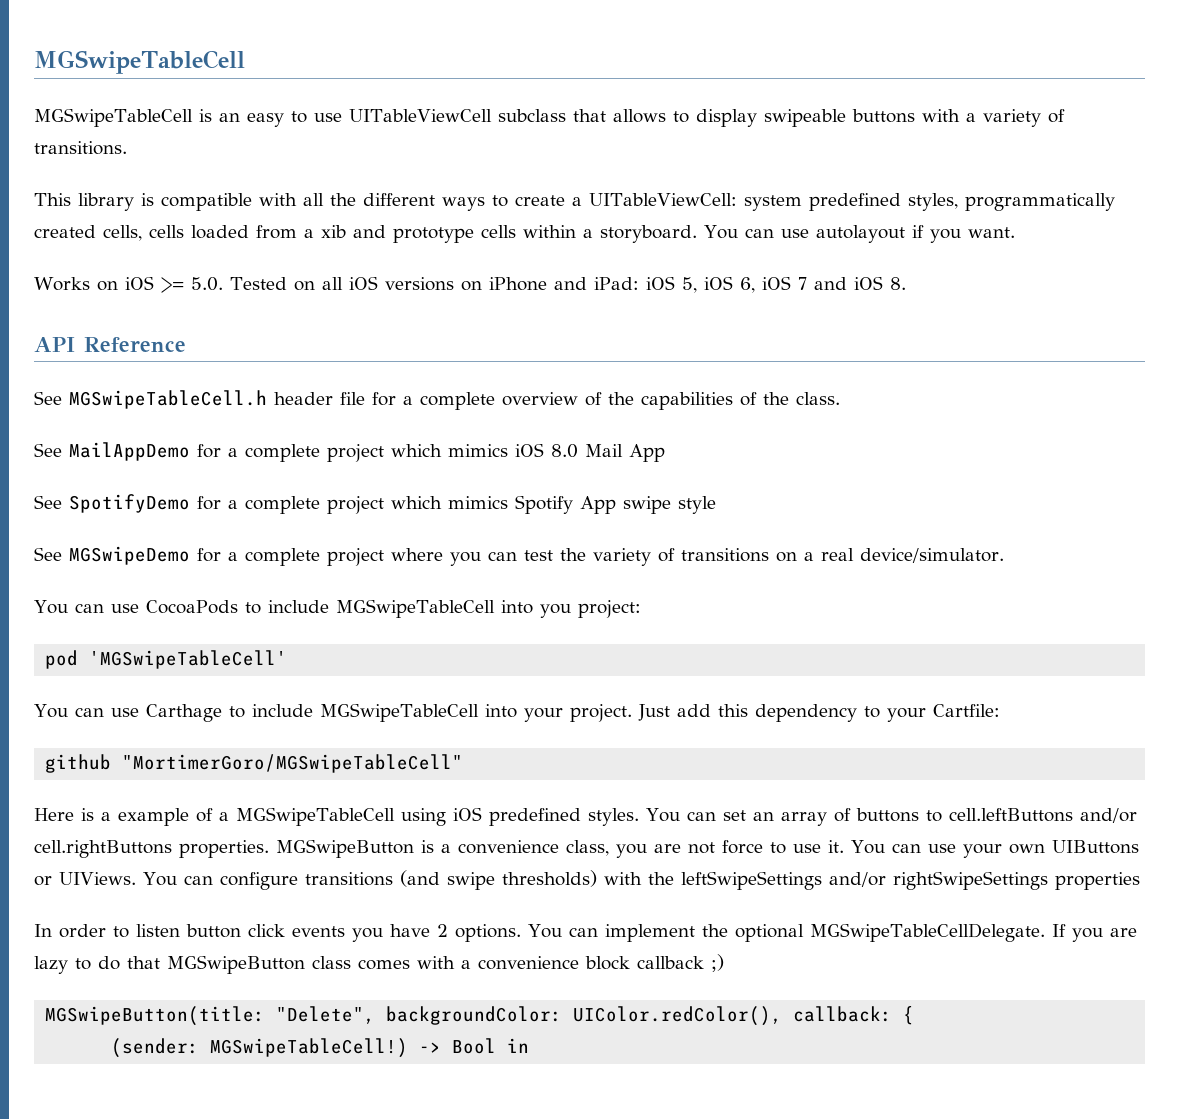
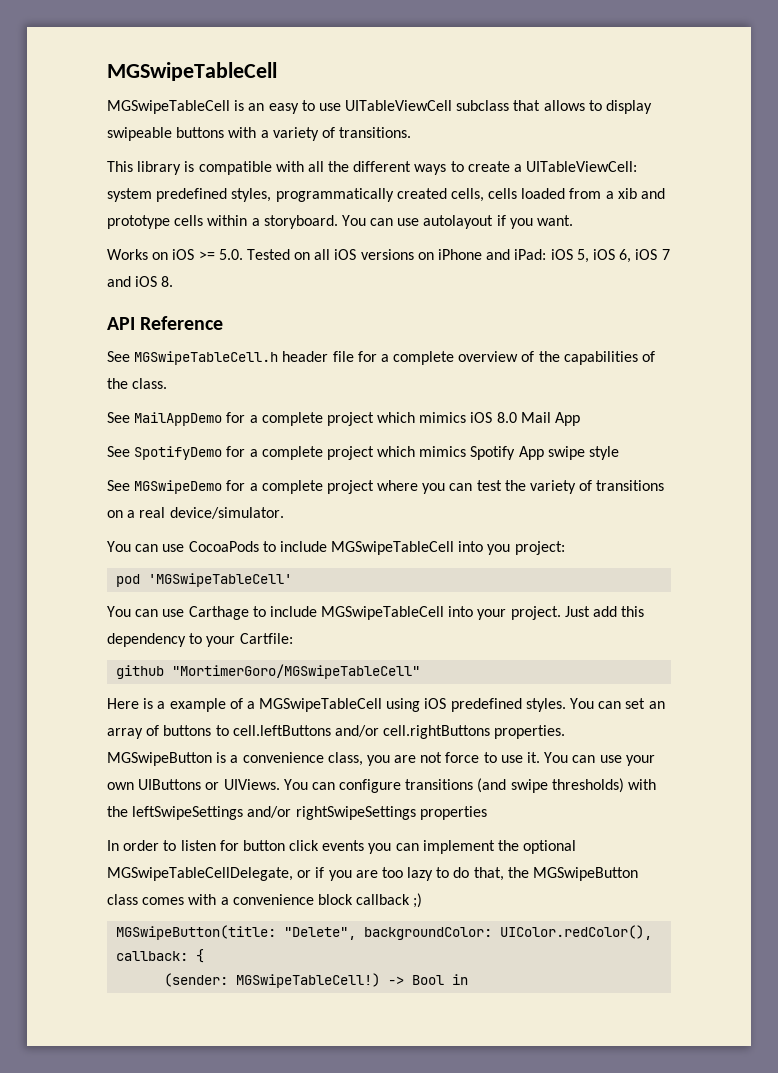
- In order to listen button click events you have 2 options. You can implement the optional MGSwipeTableCellDelegate. If you are lazy to do that MGSwipeButton class comes with a convenience block callback ;)
+ In order to listen for button click events you can implement the optional MGSwipeTableCellDelegate, or if you are too lazy to do that, the MGSwipeButton class comes with a convenience block callback ;)

